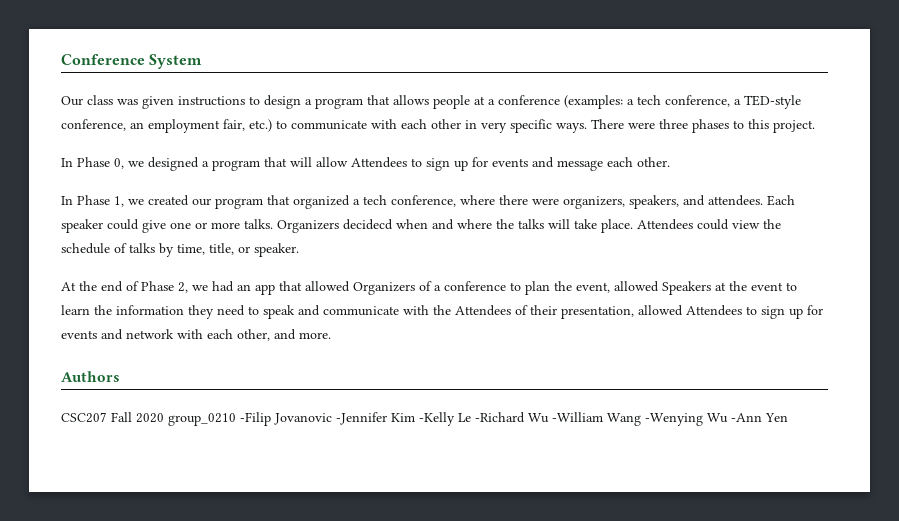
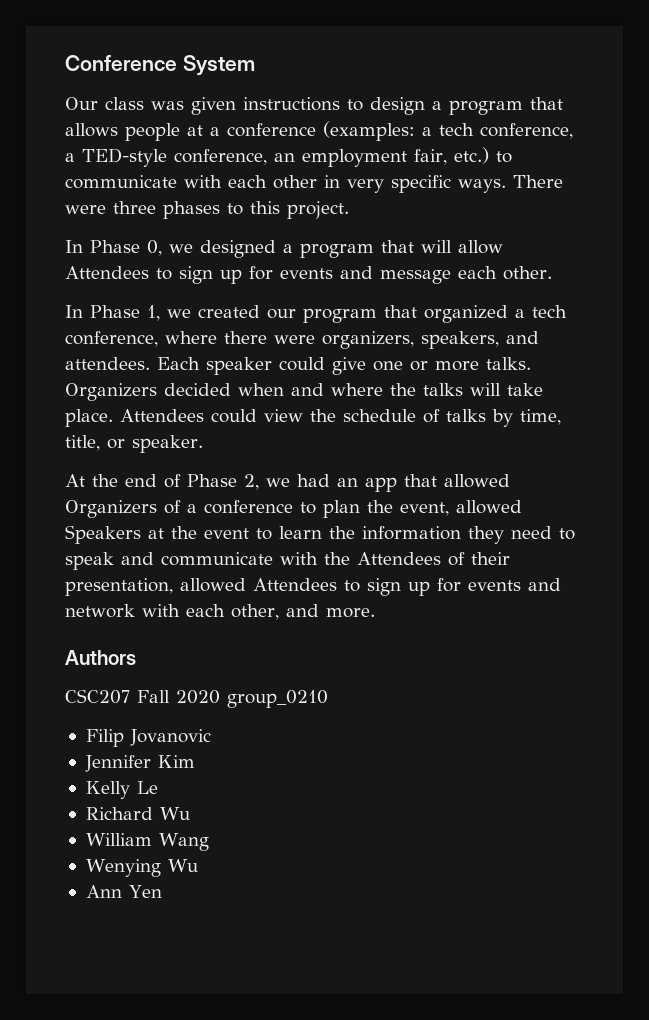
- Organizers decidecd when and where the talks will take place.
+ Organizers decided when and where the talks will take place.
- CSC207 Fall 2020 group_0210 -Filip Jovanovic -Jennifer Kim -Kelly Le -Richard Wu -William Wang -Wenying Wu -Ann Yen
+ CSC207 Fall 2020 group_0210
+ Filip Jovanovic
+ Jennifer Kim
+ Kelly Le
+ Richard Wu
+ William Wang
+ Wenying Wu
+ Ann Yen

